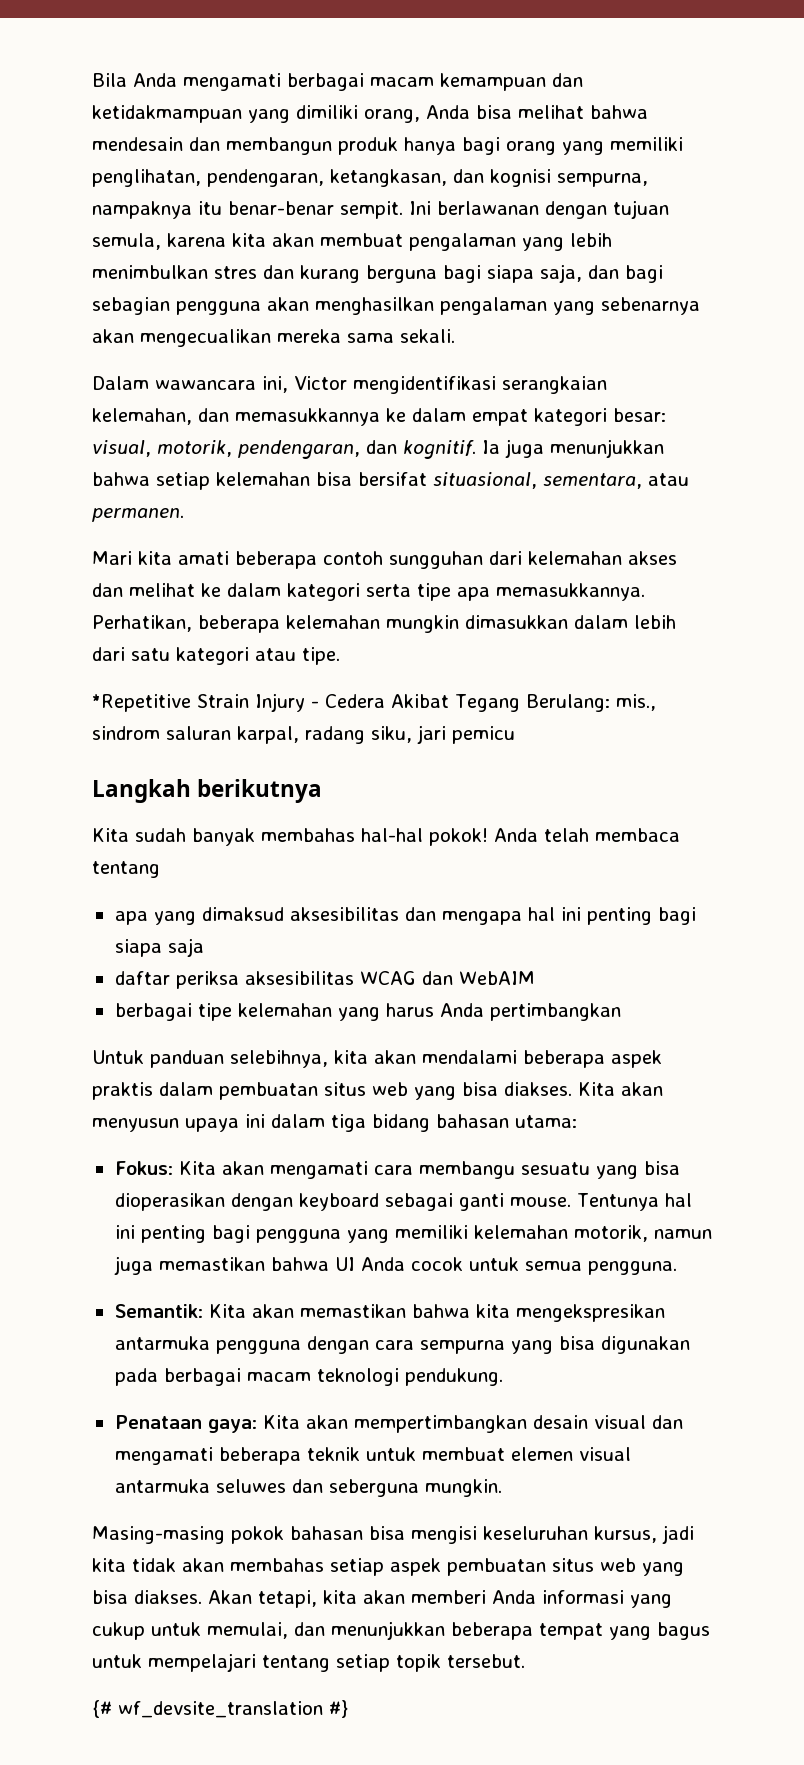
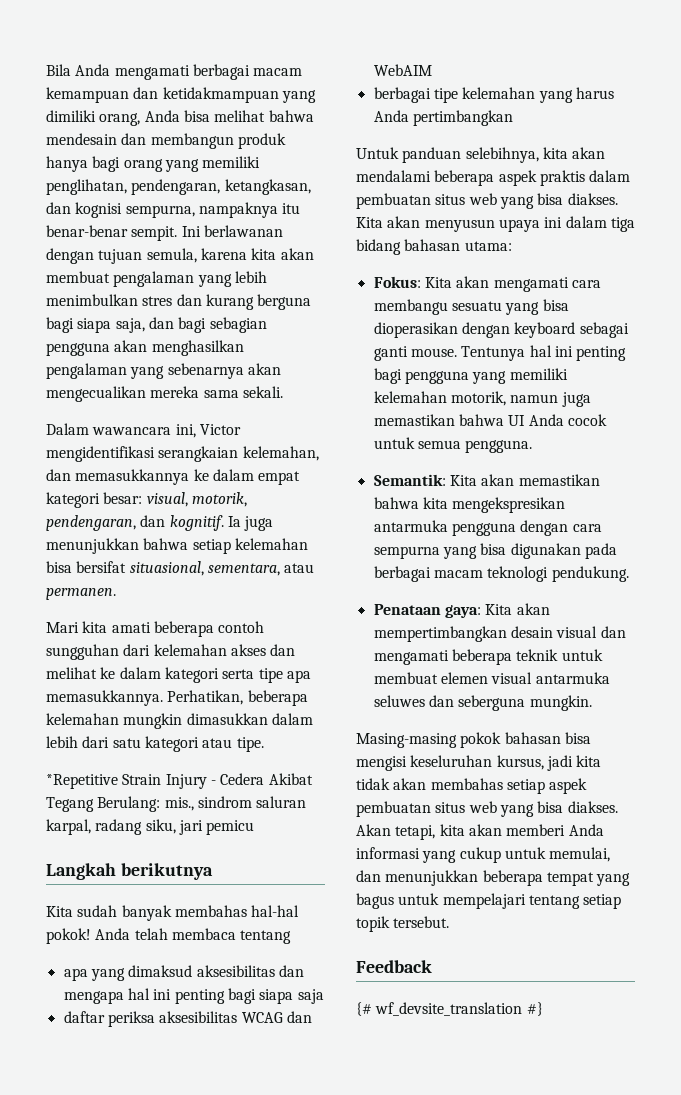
+ Feedback

